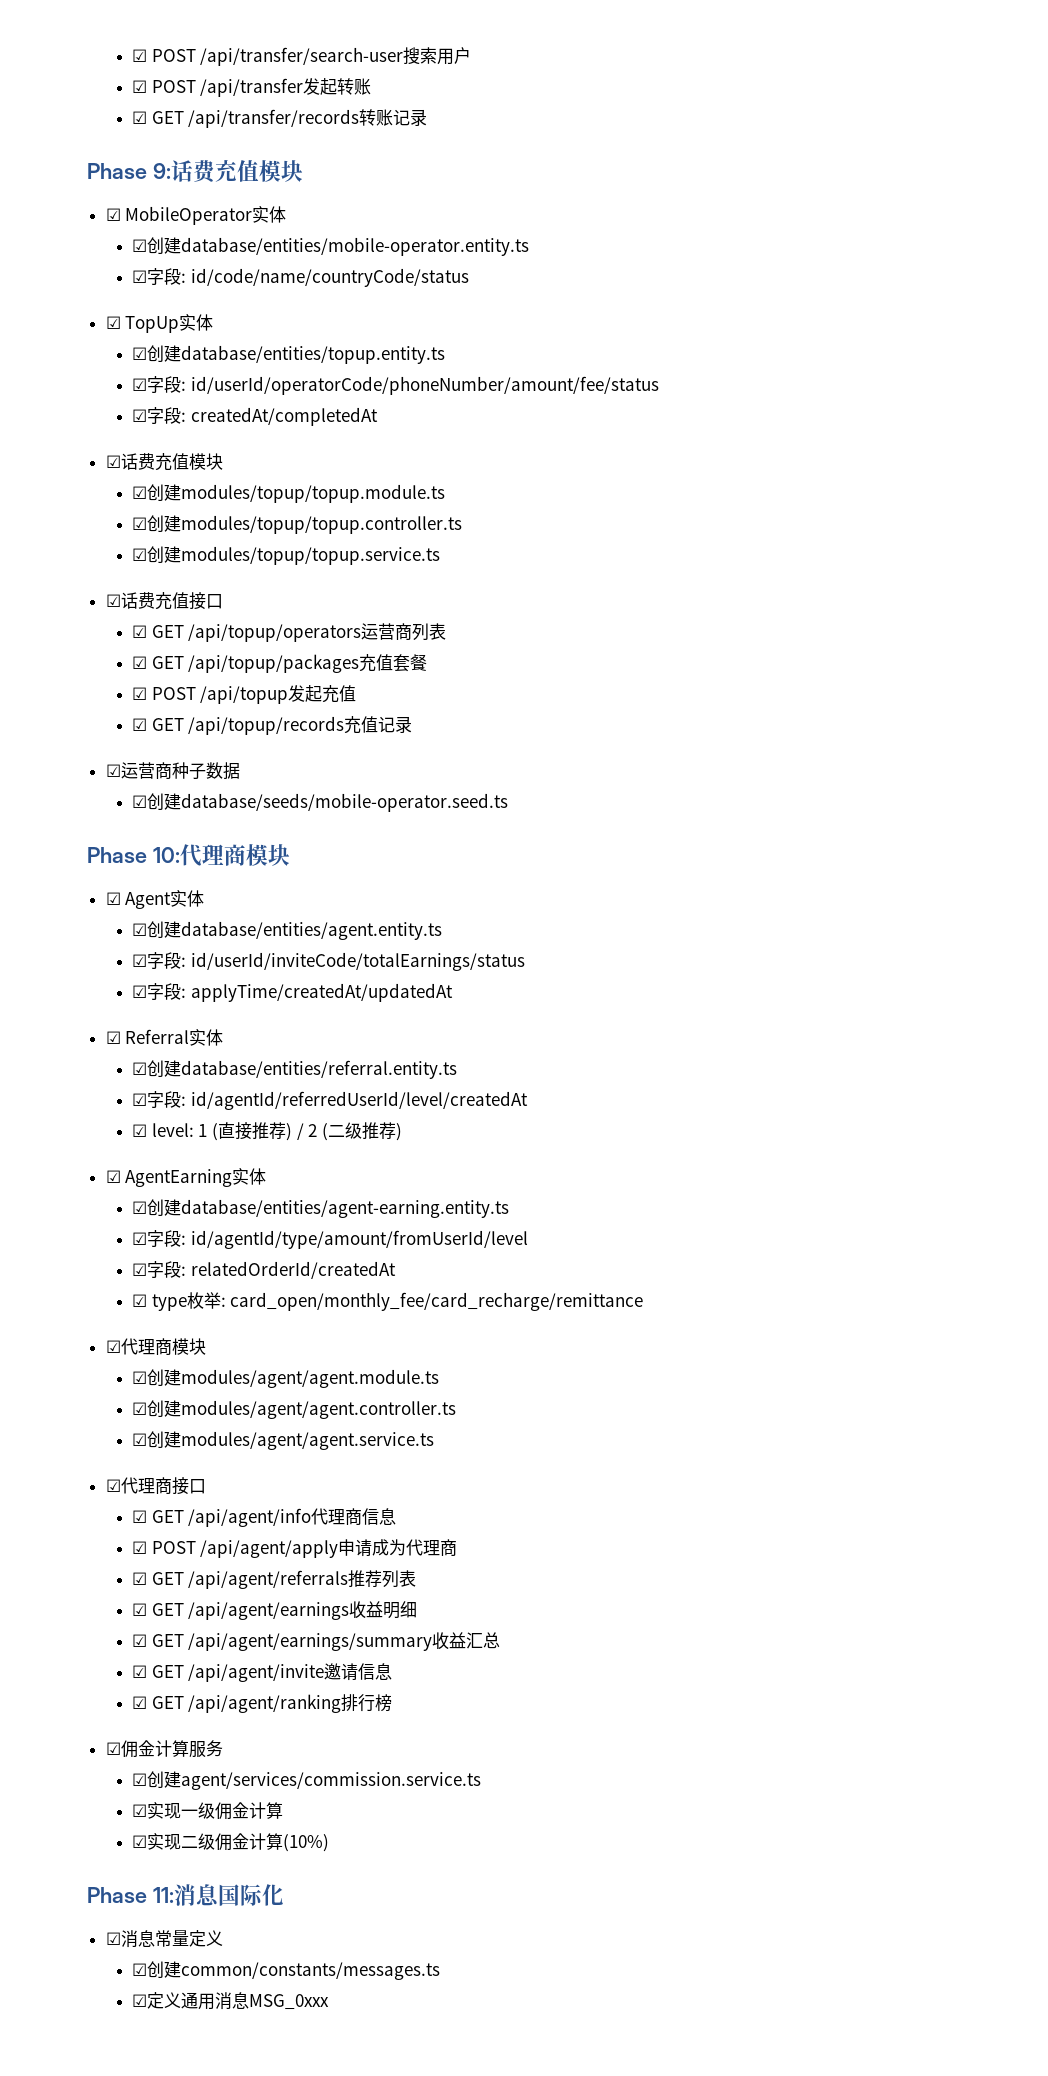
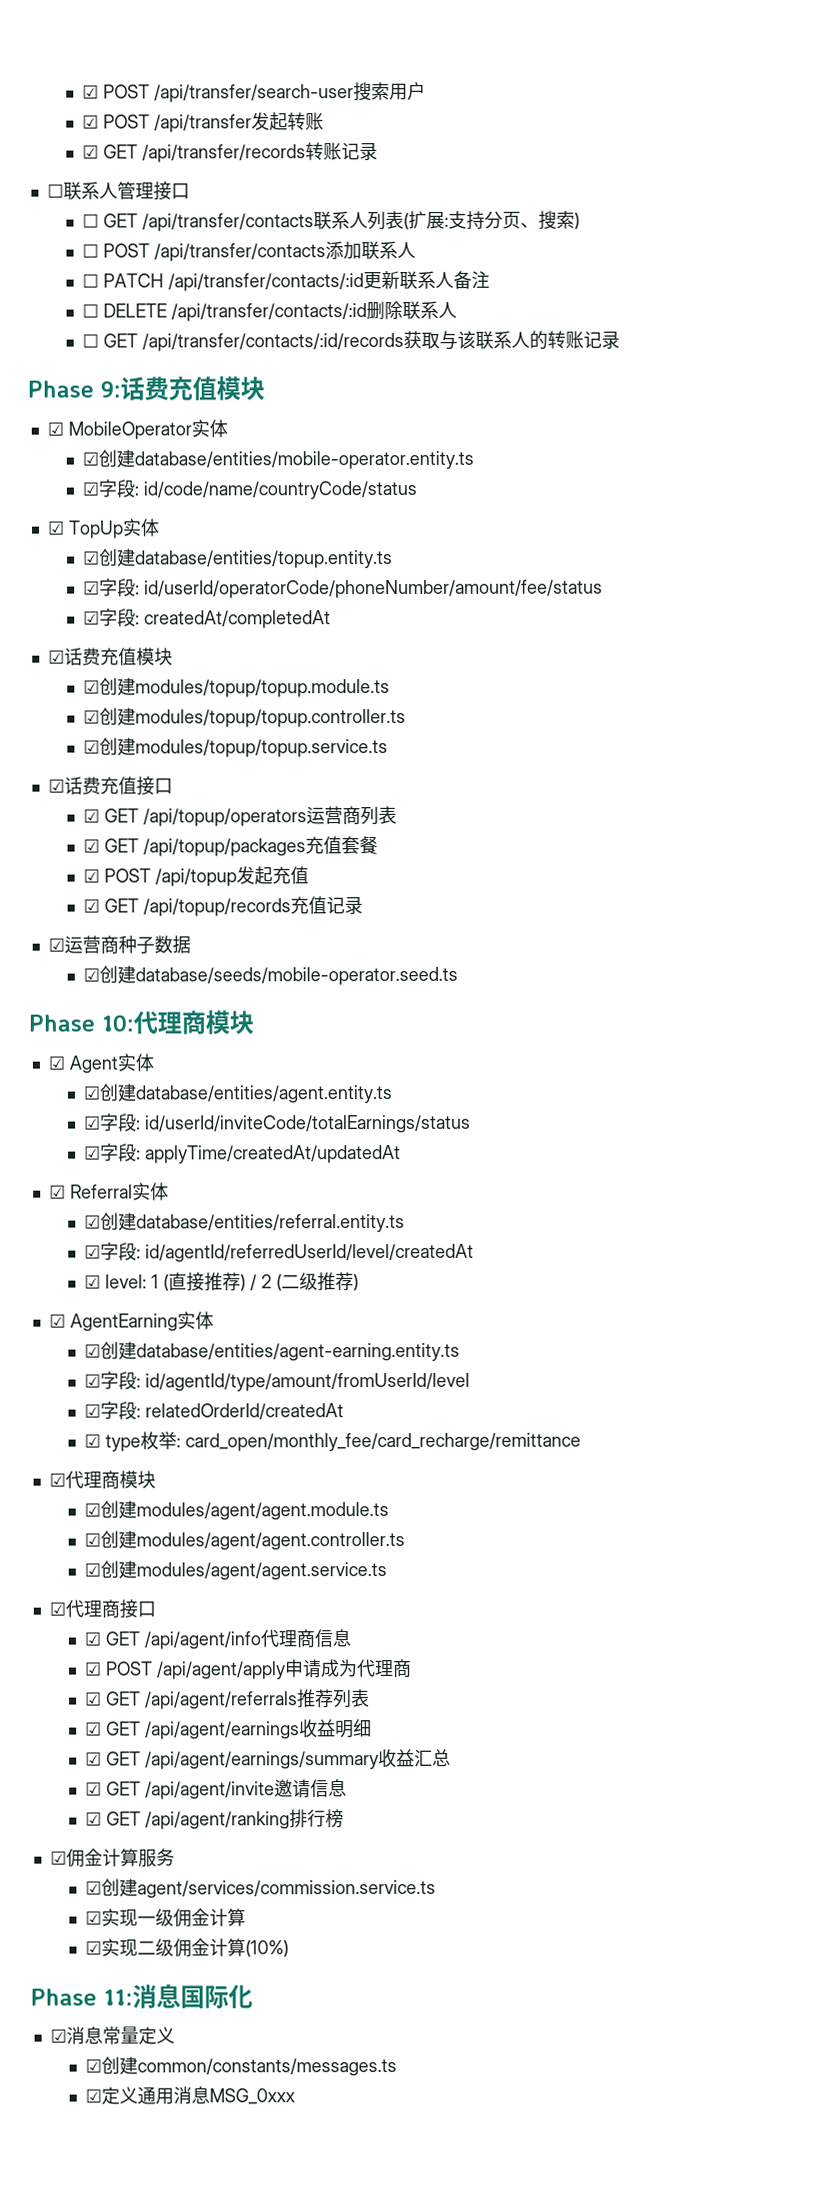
+ ☐联系人管理接口
+ ☐ GET /api/transfer/contacts联系人列表(扩展:支持分页、搜索)
+ ☐ POST /api/transfer/contacts添加联系人
+ ☐ PATCH /api/transfer/contacts/:id更新联系人备注
+ ☐ DELETE /api/transfer/contacts/:id删除联系人
+ ☐ GET /api/transfer/contacts/:id/records获取与该联系人的转账记录

